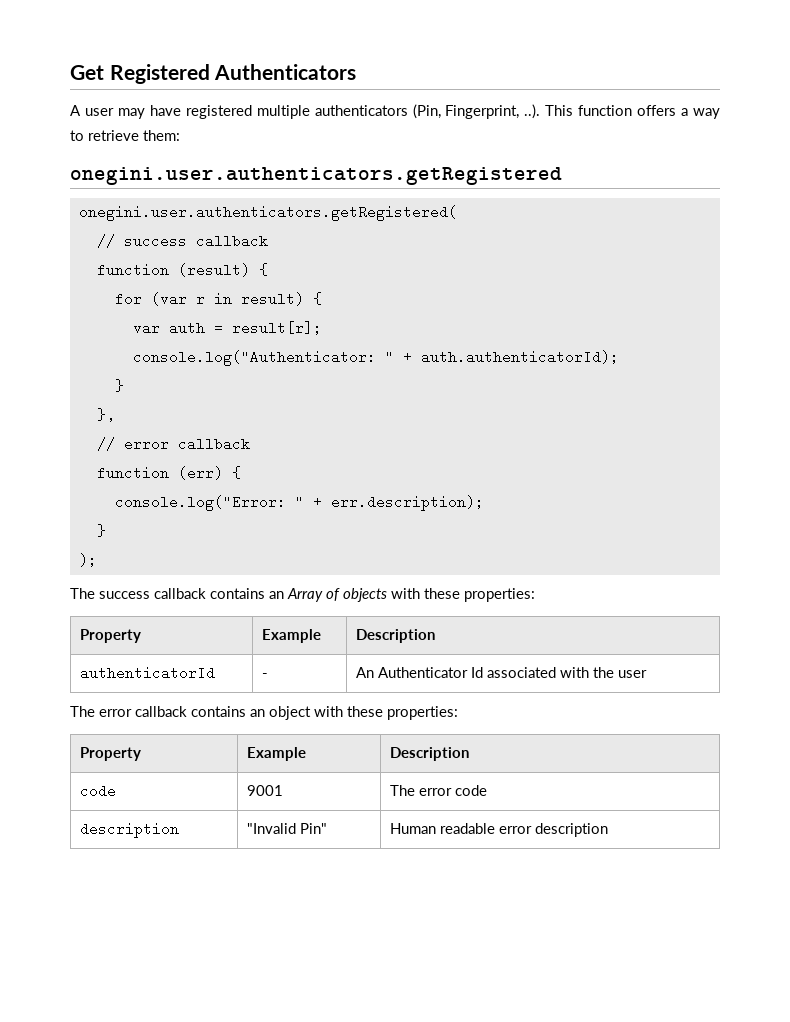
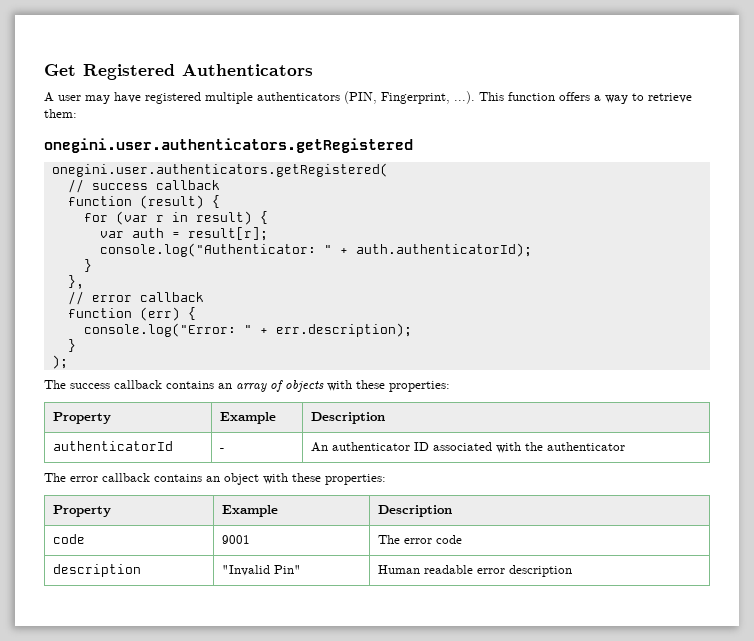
- A user may have registered multiple authenticators (Pin, Fingerprint, ..). This function offers a way to retrieve them:
+ A user may have registered multiple authenticators (PIN, Fingerprint, ...). This function offers a way to retrieve them:
- The success callback contains an Array of objects with these properties:
+ The success callback contains an array of objects with these properties:
- authenticatorId | - | An Authenticator Id associated with the user
+ authenticatorId | - | An authenticator ID associated with the authenticator

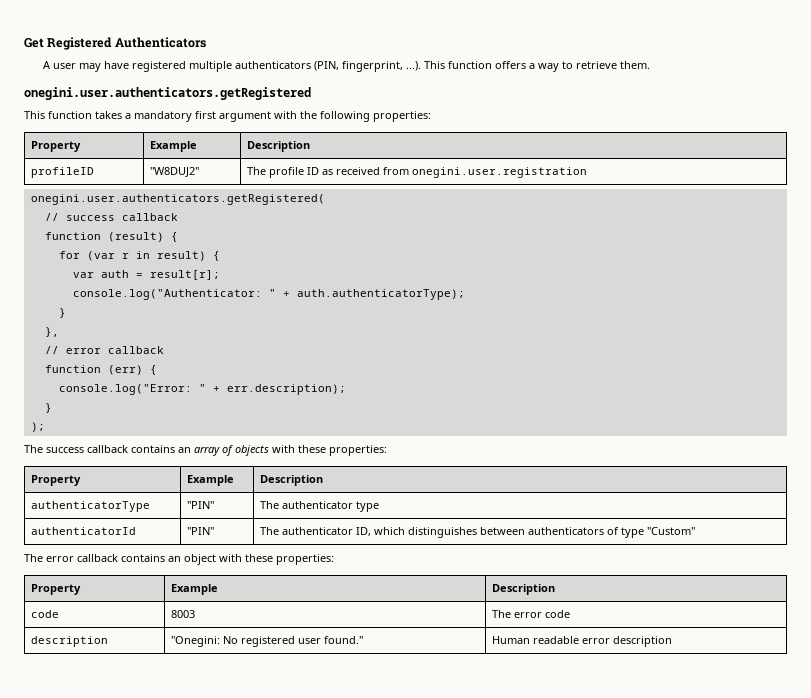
- A user may have registered multiple authenticators (PIN, Fingerprint, ...). This function offers a way to retrieve them:
+ A user may have registered multiple authenticators (PIN, fingerprint, ...). This function offers a way to retrieve them.
+ This function takes a mandatory first argument with the following properties:
+ Property | Example | Description
+ profileID | "W8DUJ2" | The profile ID as received from onegini.user.registration
- console.log("Authenticator: " + auth.authenticatorId);
+ console.log("Authenticator: " + auth.authenticatorType);
- authenticatorId | - | An authenticator ID associated with the authenticator
+ authenticatorType | "PIN" | The authenticator type
+ authenticatorId | "PIN" | The authenticator ID, which distinguishes between authenticators of type "Custom"
- code | 9001 | The error code
+ code | 8003 | The error code
- description | "Invalid Pin" | Human readable error description
+ description | "Onegini: No registered user found." | Human readable error description

